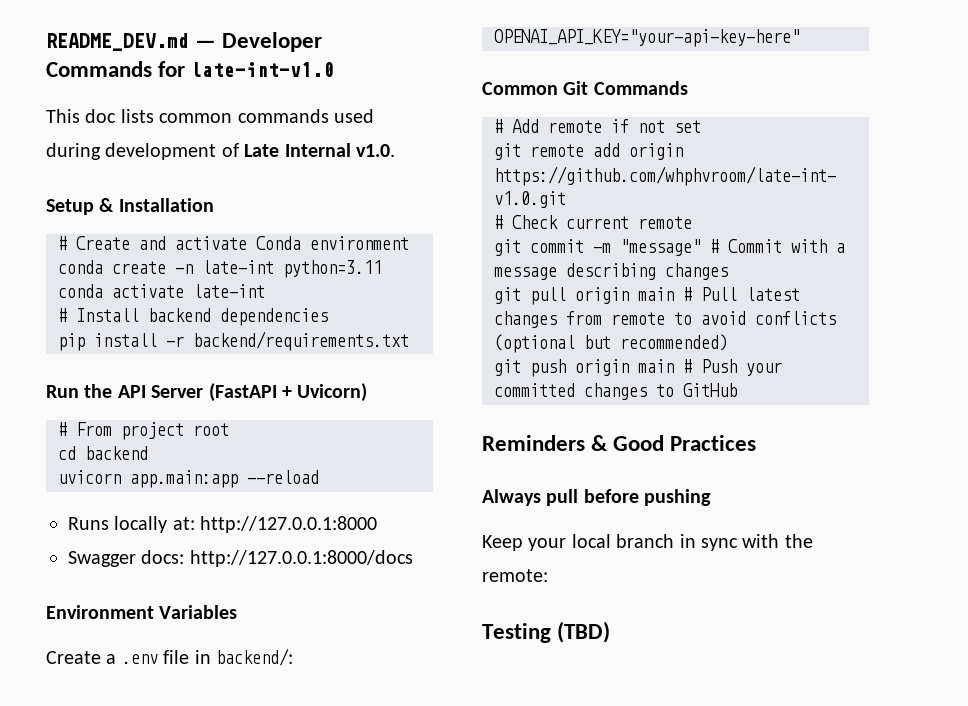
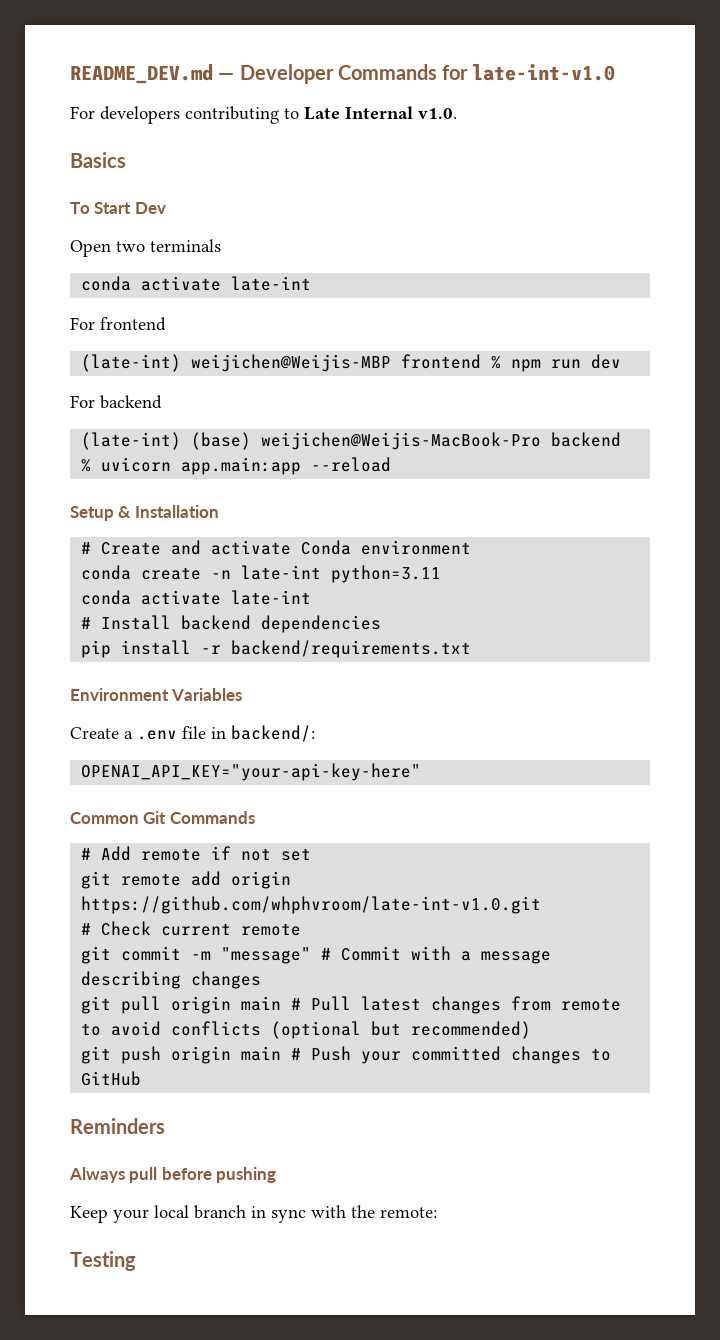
- This doc lists common commands used during development of Late Internal v1.0.
+ For developers contributing to Late Internal v1.0.
+ Basics
+ To Start Dev
+ Open two terminals
+ conda activate late-int
+ For frontend
+ (late-int) weijichen@Weijis-MBP frontend % npm run dev
+ For backend
+ (late-int) (base) weijichen@Weijis-MacBook-Pro backend % uvicorn app.main:app --reload
- Run the API Server (FastAPI + Uvicorn)
- # From project root
- cd backend
- uvicorn app.main:app --reload
- Runs locally at: http://127.0.0.1:8000
- Swagger docs: http://127.0.0.1:8000/docs
- Reminders & Good Practices
+ Reminders
- Testing (TBD)
+ Testing

